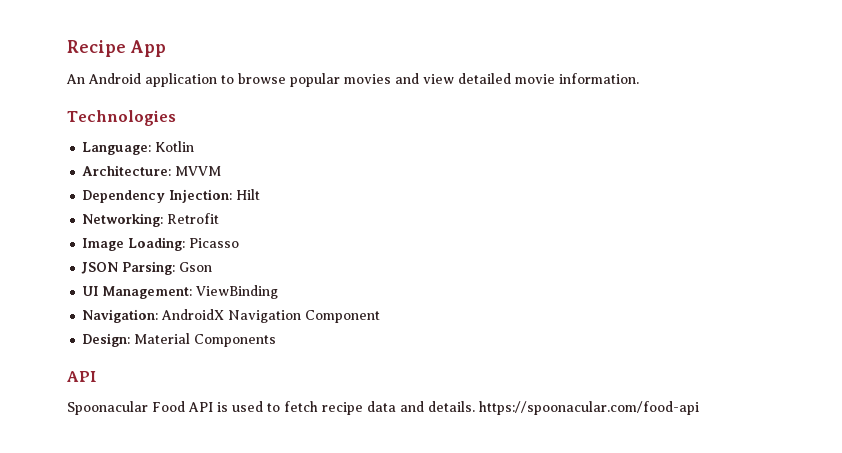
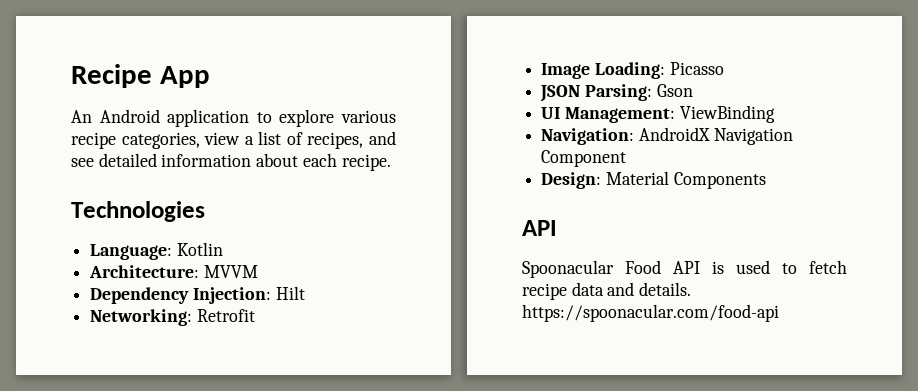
- An Android application to browse popular movies and view detailed movie information.
+ An Android application to explore various recipe categories, view a list of recipes, and see detailed information about each recipe.

